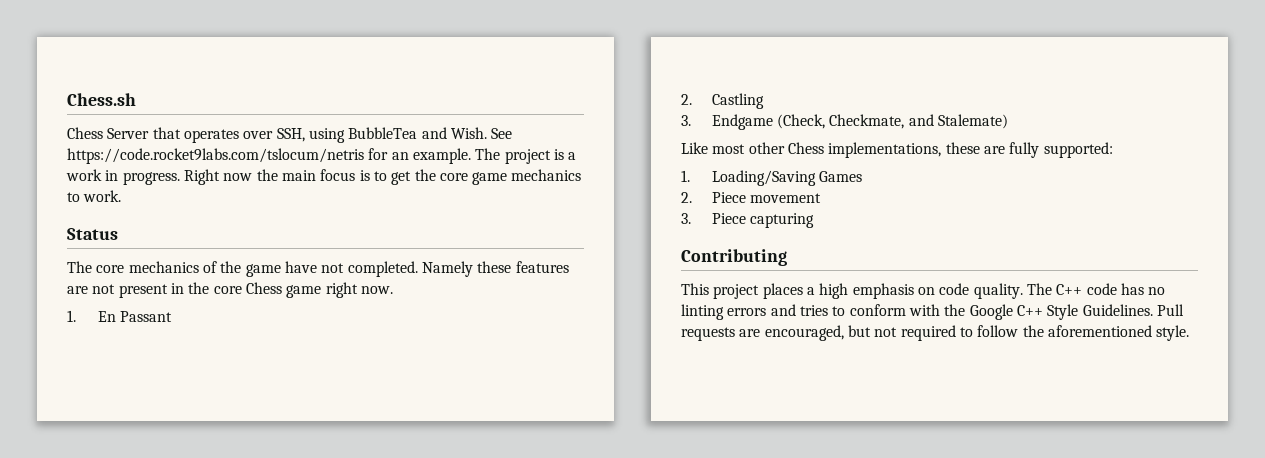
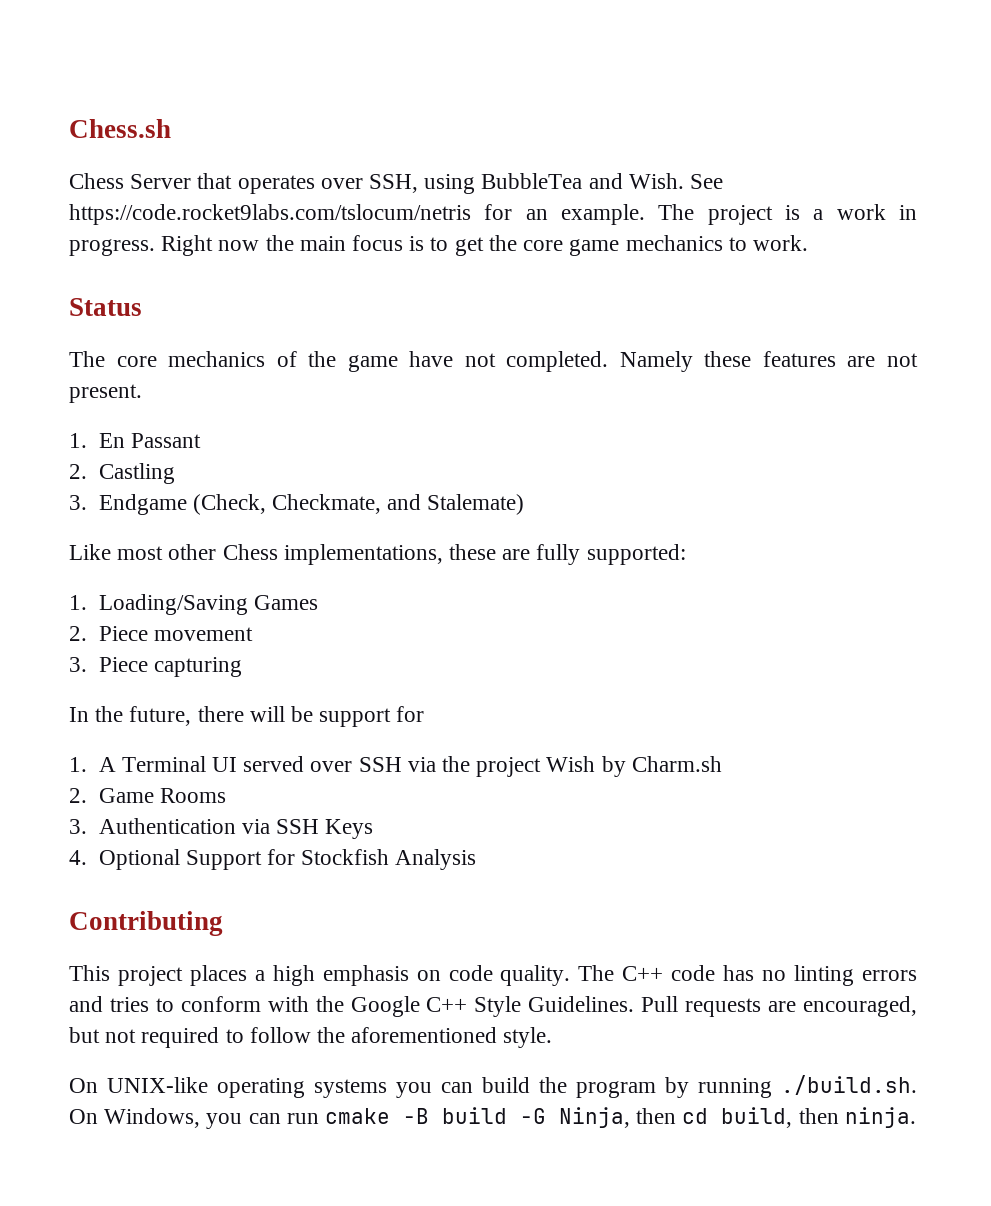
- Namely these features are not present in the core Chess game right now.
+ Namely these features are not present.
+ In the future, there will be support for
+ 1. A Terminal UI served over SSH via the project Wish by Charm.sh
+ 2. Game Rooms
+ 3. Authentication via SSH Keys
+ 4. Optional Support for Stockfish Analysis
+ On UNIX-like operating systems you can build the program by running ./build.sh. On Windows, you can run cmake -B build -G Ninja, then cd build, then ninja.

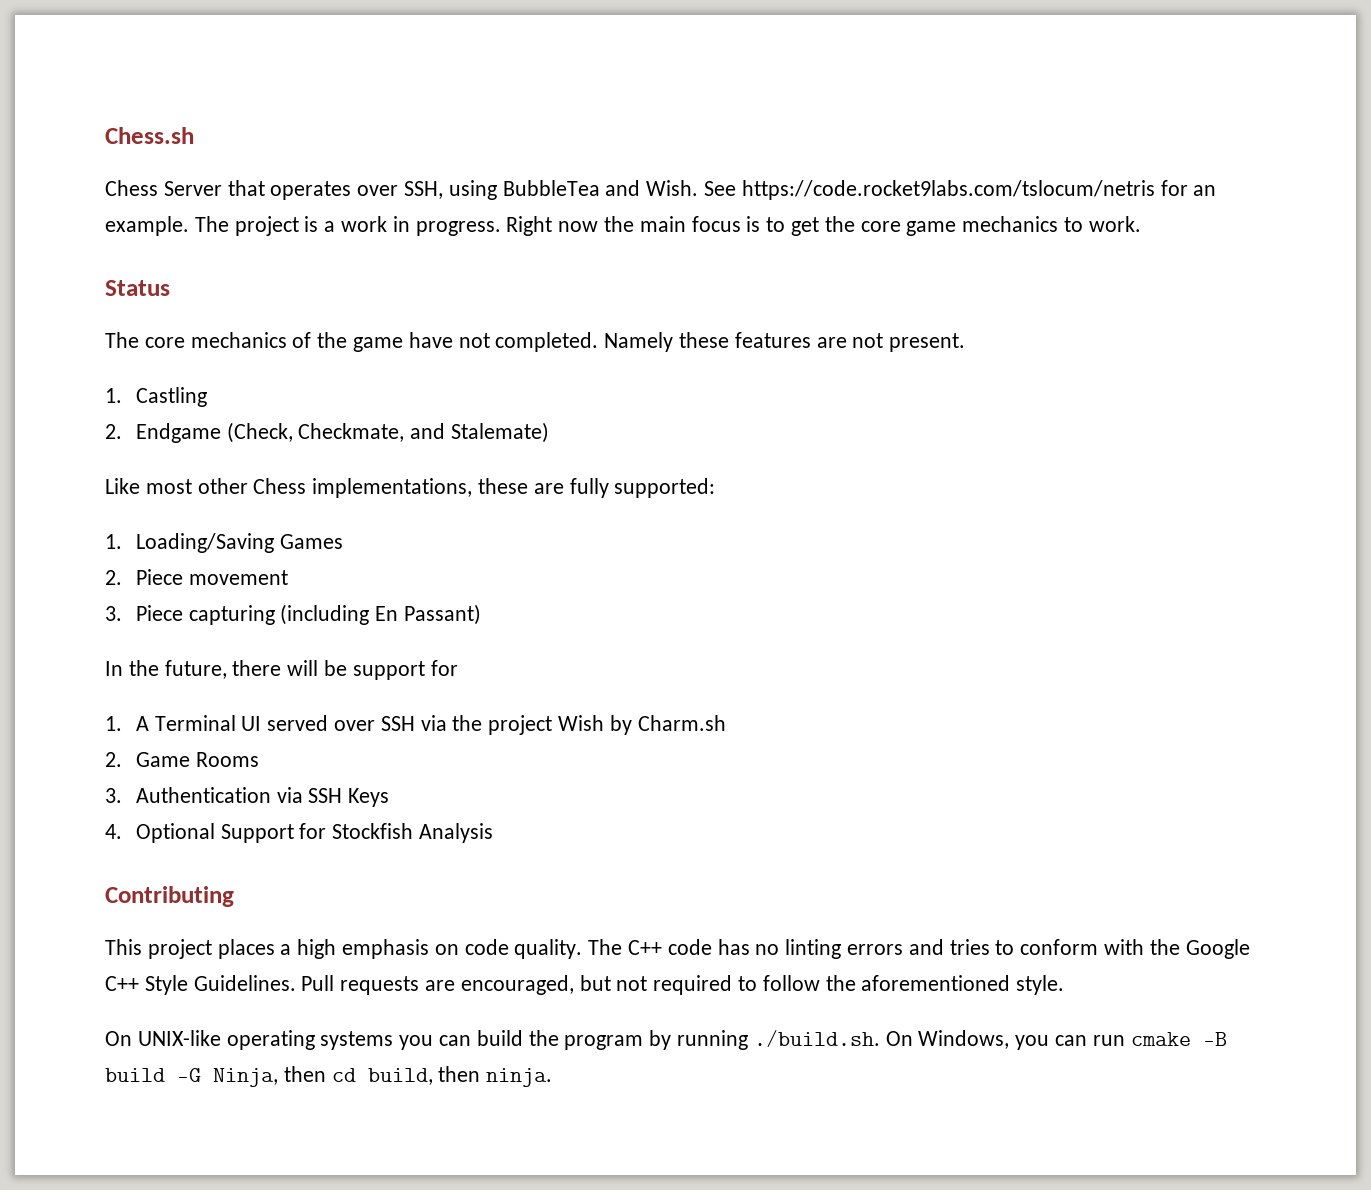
- 1. En Passant
- 2. Castling
+ 1. Castling
- 3. Endgame (Check, Checkmate, and Stalemate)
+ 2. Endgame (Check, Checkmate, and Stalemate)
- 3. Piece capturing
+ 3. Piece capturing (including En Passant)

